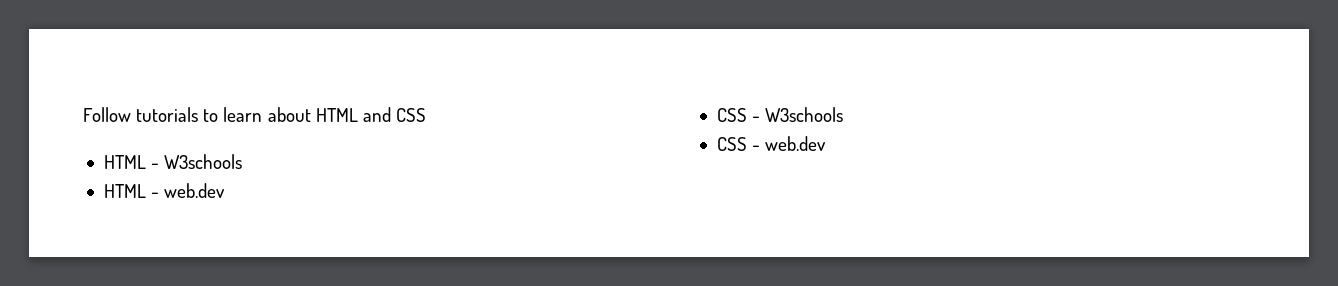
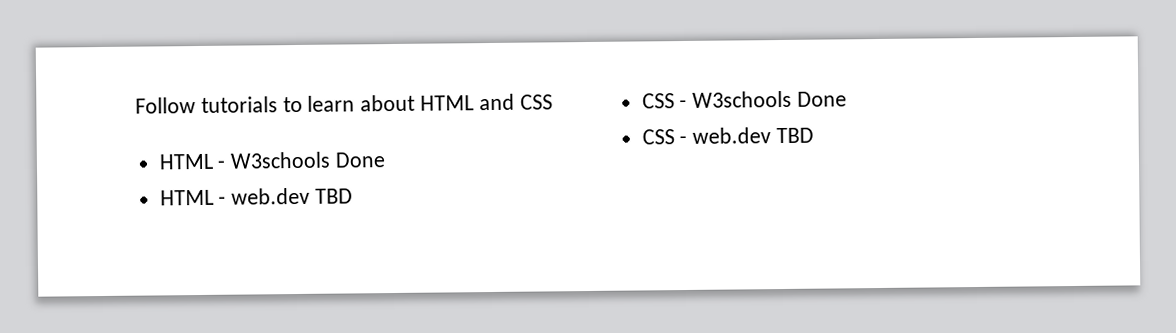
- HTML - W3schools
+ HTML - W3schools Done
- HTML - web.dev
+ HTML - web.dev TBD
- CSS - W3schools
+ CSS - W3schools Done
- CSS - web.dev
+ CSS - web.dev TBD

